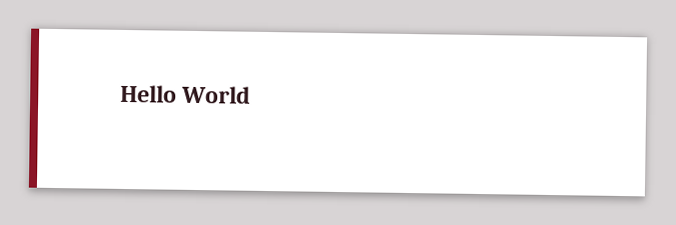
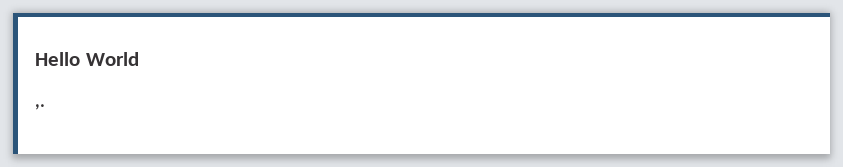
+ ,.

